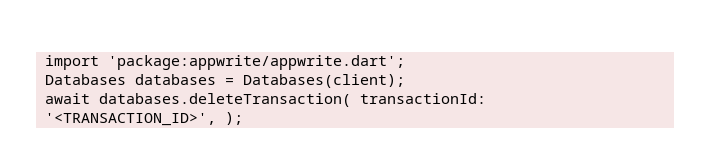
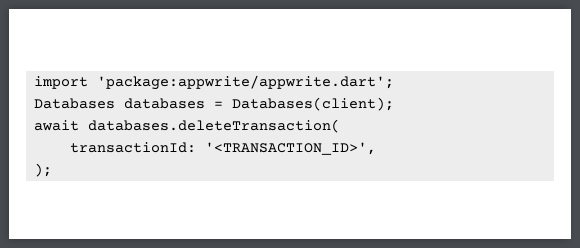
- await databases.deleteTransaction( transactionId: '<TRANSACTION_ID>', );
+ await databases.deleteTransaction(
+ transactionId: '<TRANSACTION_ID>',
+ );

